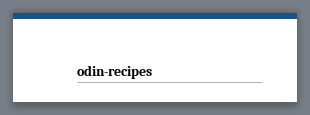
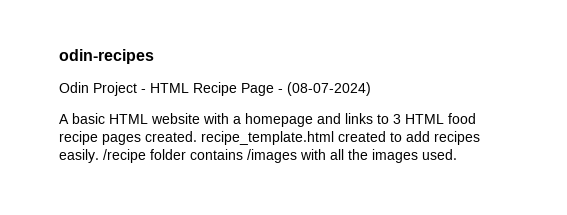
+ Odin Project - HTML Recipe Page - (08-07-2024)
+ A basic HTML website with a homepage and links to 3 HTML food recipe pages created. recipe_template.html created to add recipes easily. /recipe folder contains /images with all the images used.

